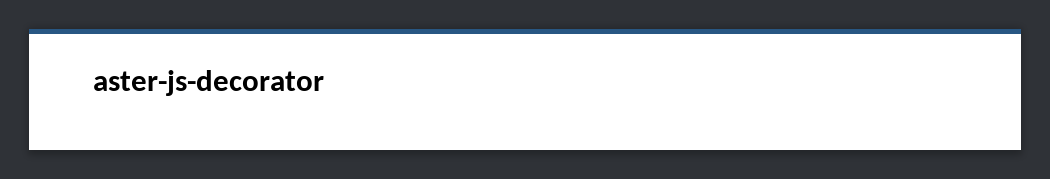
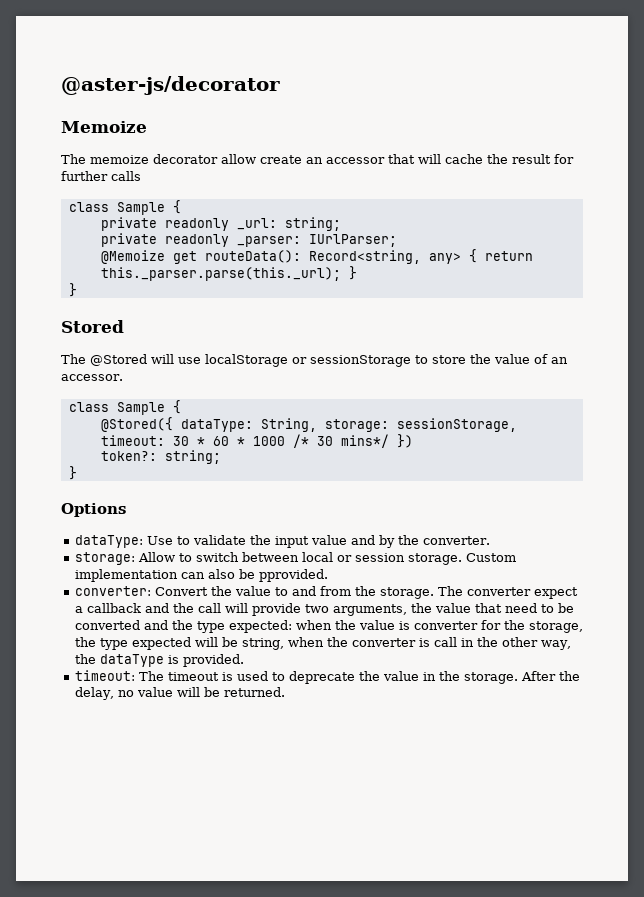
- aster-js-decorator
+ @aster-js/decorator
+ Memoize
+ The memoize decorator allow create an accessor that will cache the result for further calls
+ class Sample {
+ private readonly _url: string;
+ private readonly _parser: IUrlParser;
+ @Memoize get routeData(): Record<string, any> { return this._parser.parse(this._url); }
+ }
+ Stored
+ The @Stored will use localStorage or sessionStorage to store the value of an accessor.
+ class Sample {
+ @Stored({ dataType: String, storage: sessionStorage, timeout: 30 * 60 * 1000 /* 30 mins*/ })
+ token?: string;
+ }
+ Options
+ dataType: Use to validate the input value and by the converter.
+ storage: Allow to switch between local or session storage. Custom implementation can also be pprovided.
+ converter: Convert the value to and from the storage. The converter expect a callback and the call will provide two arguments, the value that need to be converted and the type expected: when the value is converter for the storage, the type expected will be string, when the converter is call in the other way, the dataType is provided.
+ timeout: The timeout is used to deprecate the value in the storage. After the delay, no value will be returned.

